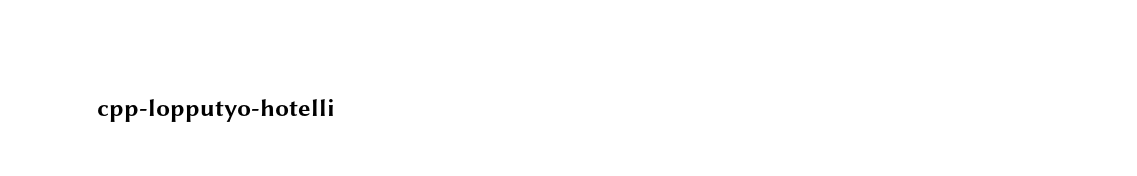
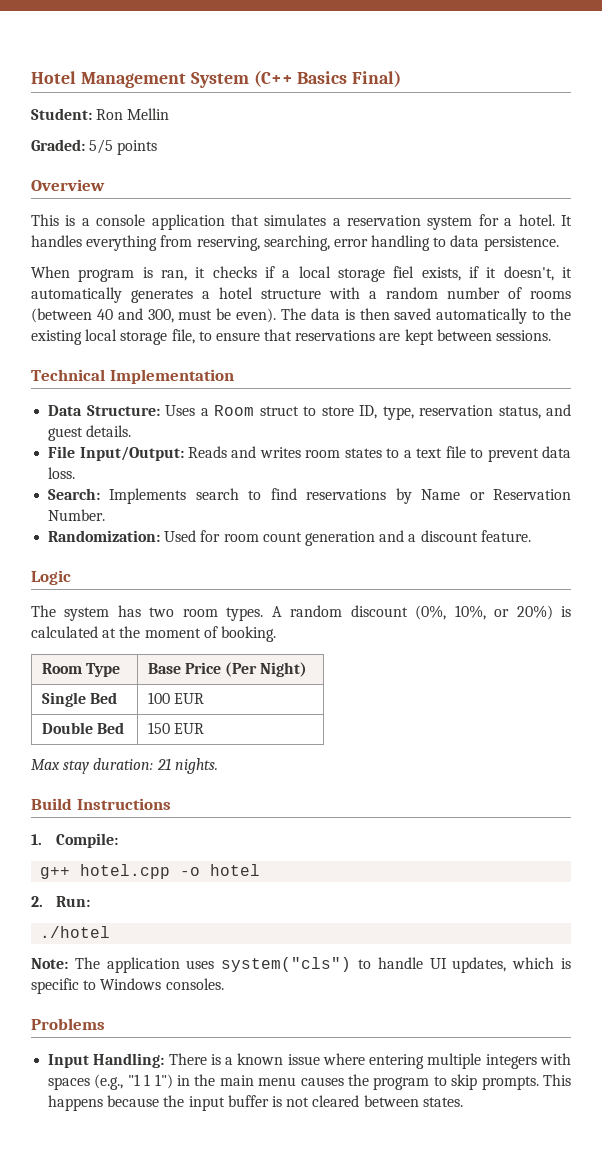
- cpp-lopputyo-hotelli
+ Hotel Management System (C++ Basics Final)
+ Student: Ron Mellin
+ Graded: 5/5 points
+ Overview
+ This is a console application that simulates a reservation system for a hotel. It handles everything from reserving, searching, error handling to data persistence.
+ When program is ran, it checks if a local storage fiel exists, if it doesn't, it automatically generates a hotel structure with a random number of rooms (between 40 and 300, must be even). The data is then saved automatically to the existing local storage file, to ensure that reservations are kept between sessions.
+ Technical Implementation
+ Data Structure: Uses a Room struct to store ID, type, reservation status, and guest details.
+ File Input/Output: Reads and writes room states to a text file to prevent data loss.
+ Search: Implements search to find reservations by Name or Reservation Number.
+ Randomization: Used for room count generation and a discount feature.
+ Logic
+ The system has two room types. A random discount (0%, 10%, or 20%) is calculated at the moment of booking.
+ Room Type | Base Price (Per Night)
+ Single Bed | 100 EUR
+ Double Bed | 150 EUR
+ Max stay duration: 21 nights.
+ Build Instructions
+ 1. Compile:
+ g++ hotel.cpp -o hotel
+ 2. Run:
+ ./hotel
+ Note: The application uses system("cls") to handle UI updates, which is specific to Windows consoles.
+ Problems
+ Input Handling: There is a known issue where entering multiple integers with spaces (e.g., "1 1 1") in the main menu causes the program to skip prompts. This happens because the input buffer is not cleared between states.

